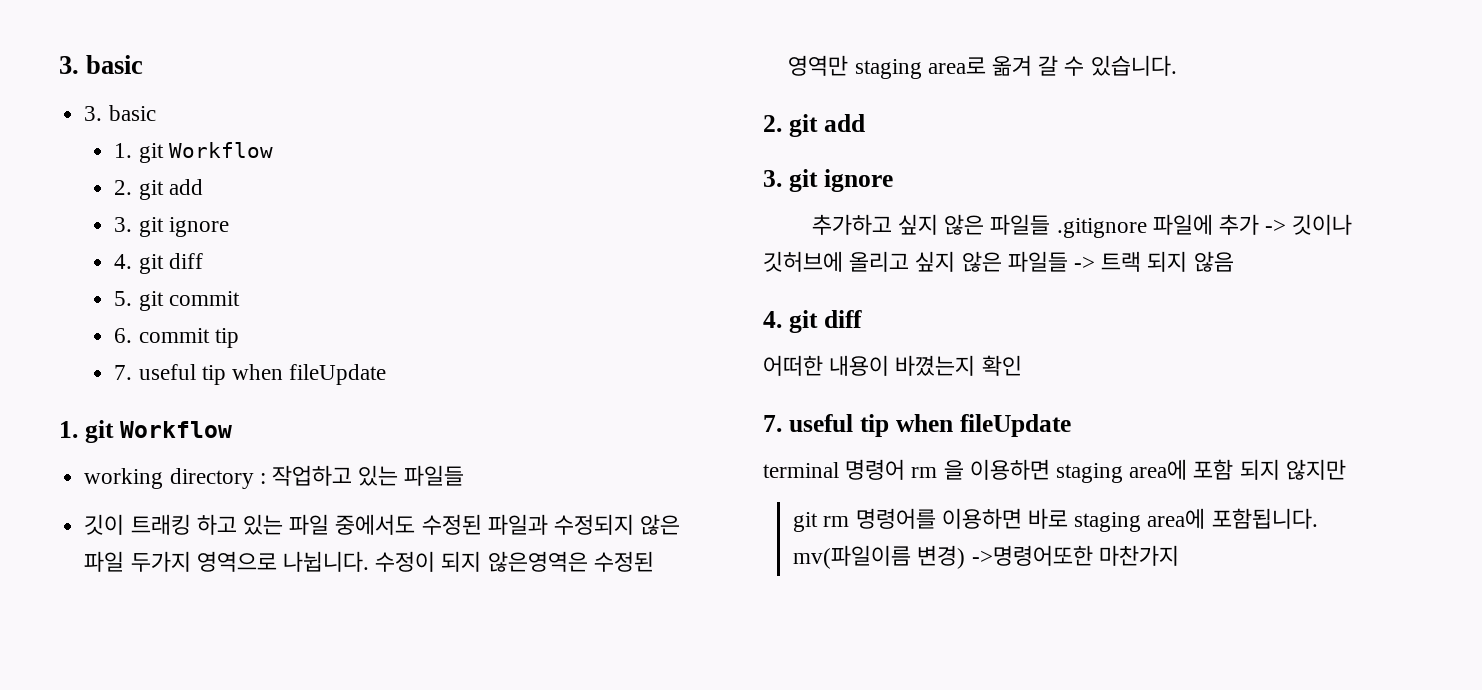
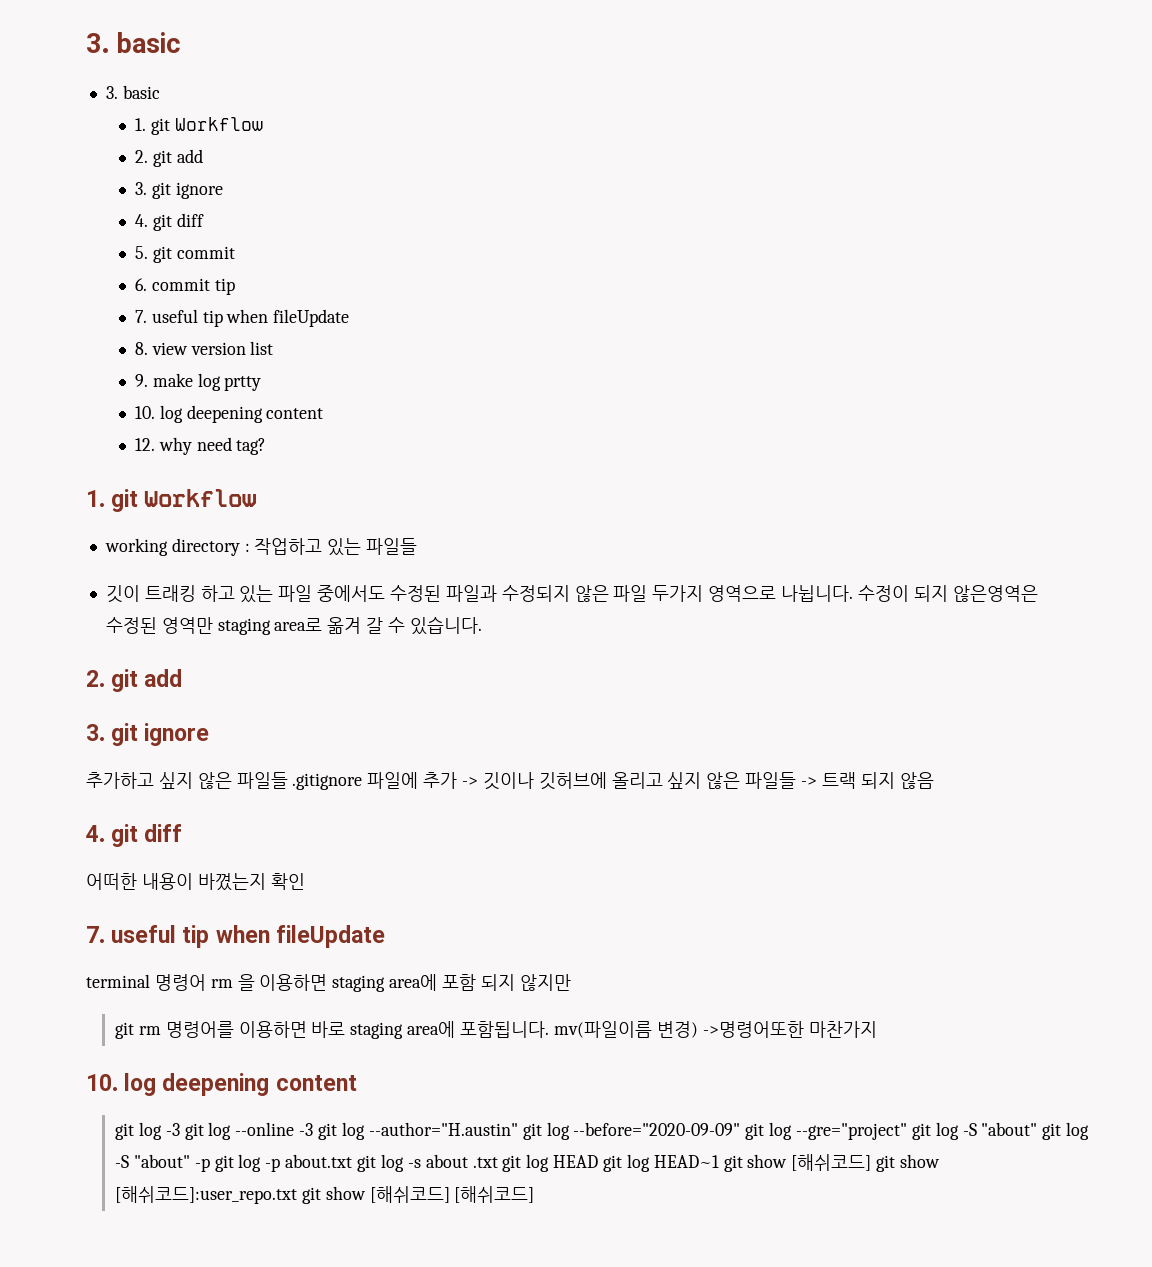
+ 8. view version list
+ 9. make log prtty
+ 10. log deepening content
+ 12. why need tag?
  git rm 명령어를 이용하면 바로 staging area에 포함됩니다. mv(파일이름 변경) ->명령어또한 마찬가지
+ 10. log deepening content
+ git log -3 git log --online -3 git log --author="H.austin" git log --before="2020-09-09" git log --gre="project" git log -S "about" git log -S "about" -p git log -p about.txt git log -s about .txt git log HEAD git log HEAD~1 git show [해쉬코드] git show [해쉬코드]:user_repo.txt git show [해쉬코드] [해쉬코드]

